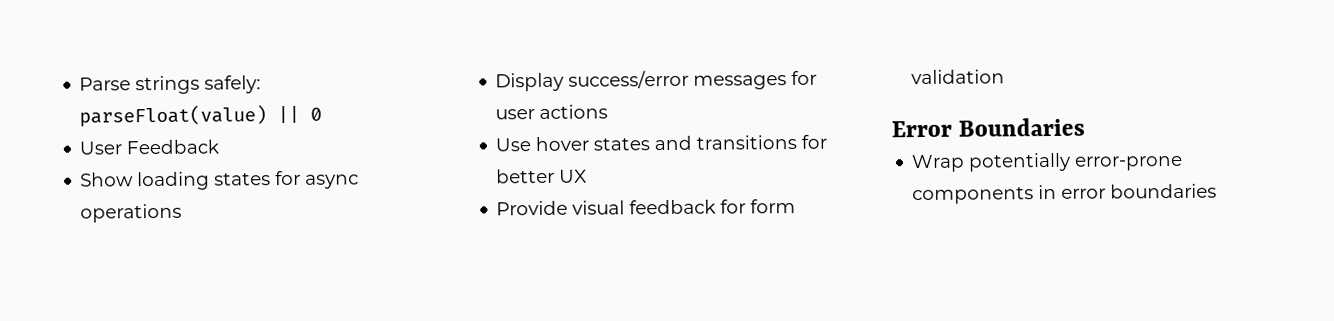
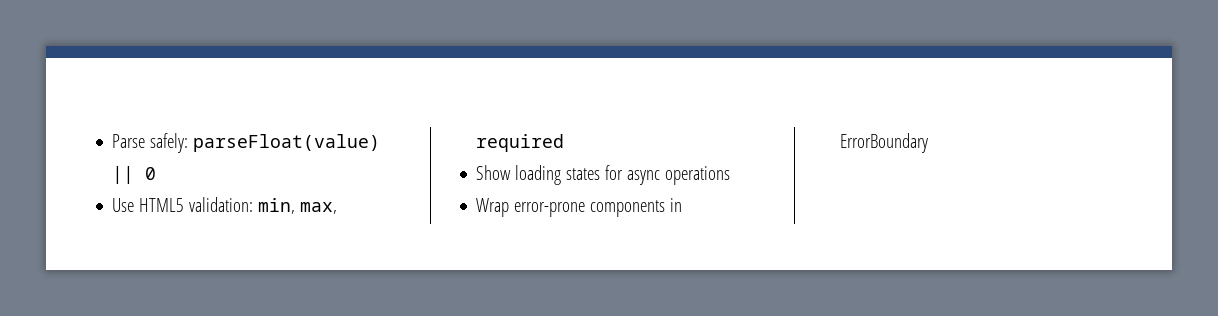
- Parse strings safely: parseFloat(value) || 0
+ Parse safely: parseFloat(value) || 0
- User Feedback
+ Use HTML5 validation: min, max, required
- Display success/error messages for user actions
- Use hover states and transitions for better UX
- Provide visual feedback for form validation
- Error Boundaries
- Wrap potentially error-prone components in error boundaries
+ Wrap error-prone components in ErrorBoundary

